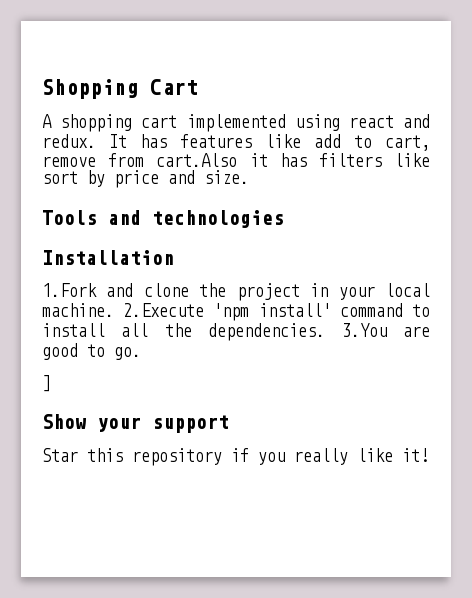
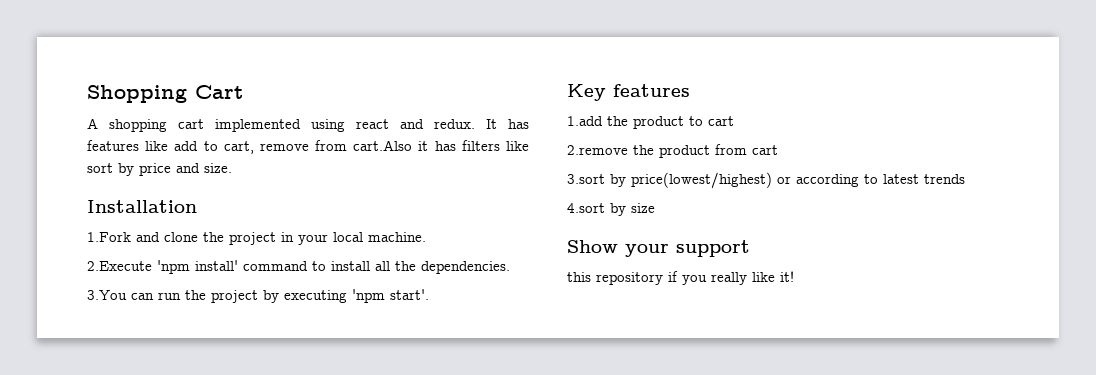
- Tools and technologies
- 1.Fork and clone the project in your local machine. 2.Execute 'npm install' command to install all the dependencies. 3.You are good to go.
- ]
+ 1.Fork and clone the project in your local machine.
+ 2.Execute 'npm install' command to install all the dependencies.
+ 3.You can run the project by executing 'npm start'.
+ Key features
+ 1.add the product to cart
+ 2.remove the product from cart
+ 3.sort by price(lowest/highest) or according to latest trends
+ 4.sort by size
- Star this repository if you really like it!
+ this repository if you really like it!

